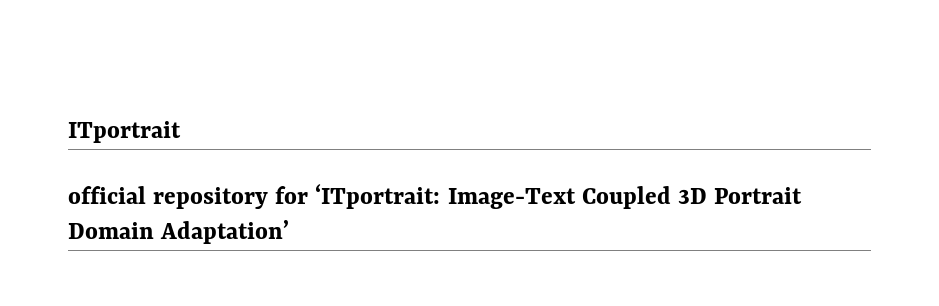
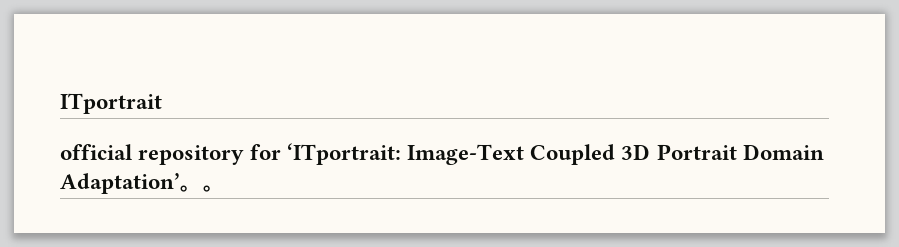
- official repository for ‘ITportrait: Image-Text Coupled 3D Portrait Domain Adaptation’
+ official repository for ‘ITportrait: Image-Text Coupled 3D Portrait Domain Adaptation’。。

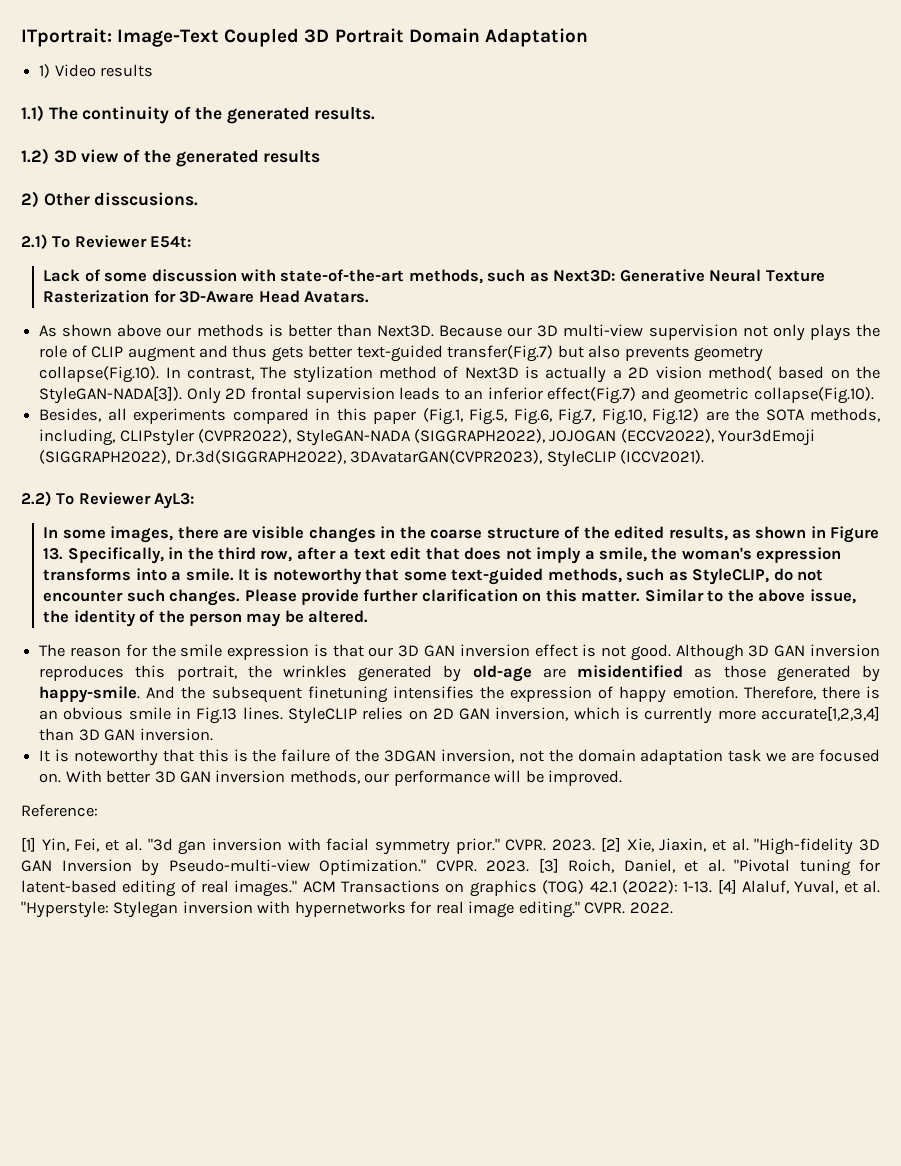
- ITportrait
- official repository for ‘ITportrait: Image-Text Coupled 3D Portrait Domain Adaptation’。。
+ ITportrait: Image-Text Coupled 3D Portrait Domain Adaptation
+ 1) Video results
+ 1.1) The continuity of the generated results.
+ 1.2) 3D view of the generated results
+ 2) Other disscusions.
+ 2.1) To Reviewer E54t:
+ Lack of some discussion with state-of-the-art methods, such as Next3D: Generative Neural Texture Rasterization for 3D-Aware Head Avatars.
+ As shown above our methods is better than Next3D. Because our 3D multi-view supervision not only plays the role of CLIP augment and thus gets better text-guided transfer(Fig.7) but also prevents geometry collapse(Fig.10). In contrast, The stylization method of Next3D is actually a 2D vision method( based on the StyleGAN-NADA[3]). Only 2D frontal supervision leads to an inferior effect(Fig.7) and geometric collapse(Fig.10).
+ Besides, all experiments compared in this paper (Fig.1, Fig.5, Fig.6, Fig.7, Fig.10, Fig.12) are the SOTA methods, including, CLIPstyler (CVPR2022), StyleGAN-NADA (SIGGRAPH2022), JOJOGAN (ECCV2022), Your3dEmoji (SIGGRAPH2022), Dr.3d(SIGGRAPH2022), 3DAvatarGAN(CVPR2023), StyleCLIP (ICCV2021).
+ 2.2) To Reviewer AyL3:
+ In some images, there are visible changes in the coarse structure of the edited results, as shown in Figure 13. Specifically, in the third row, after a text edit that does not imply a smile, the woman's expression transforms into a smile. It is noteworthy that some text-guided methods, such as StyleCLIP, do not encounter such changes. Please provide further clarification on this matter. Similar to the above issue, the identity of the person may be altered.
+ The reason for the smile expression is that our 3D GAN inversion effect is not good. Although 3D GAN inversion reproduces this portrait, the wrinkles generated by old-age are misidentified as those generated by happy-smile. And the subsequent finetuning intensifies the expression of happy emotion. Therefore, there is an obvious smile in Fig.13 lines. StyleCLIP relies on 2D GAN inversion, which is currently more accurate[1,2,3,4] than 3D GAN inversion.
+ It is noteworthy that this is the failure of the 3DGAN inversion, not the domain adaptation task we are focused on. With better 3D GAN inversion methods, our performance will be improved.
+ Reference:
+ [1] Yin, Fei, et al. "3d gan inversion with facial symmetry prior." CVPR. 2023. [2] Xie, Jiaxin, et al. "High-fidelity 3D GAN Inversion by Pseudo-multi-view Optimization." CVPR. 2023. [3] Roich, Daniel, et al. "Pivotal tuning for latent-based editing of real images." ACM Transactions on graphics (TOG) 42.1 (2022): 1-13. [4] Alaluf, Yuval, et al. "Hyperstyle: Stylegan inversion with hypernetworks for real image editing." CVPR. 2022.

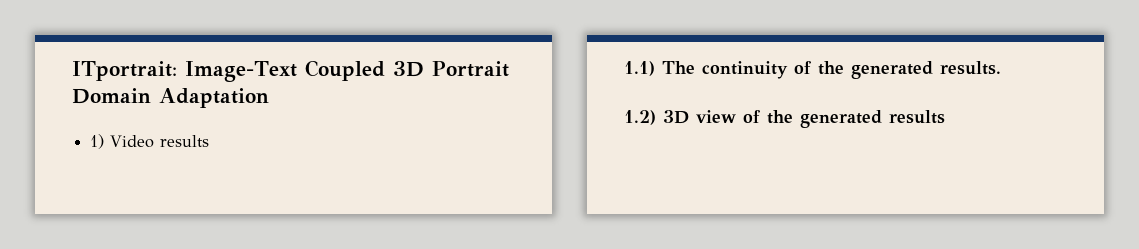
- 2) Other disscusions.
- 2.1) To Reviewer E54t:
- Lack of some discussion with state-of-the-art methods, such as Next3D: Generative Neural Texture Rasterization for 3D-Aware Head Avatars.
- As shown above our methods is better than Next3D. Because our 3D multi-view supervision not only plays the role of CLIP augment and thus gets better text-guided transfer(Fig.7) but also prevents geometry collapse(Fig.10). In contrast, The stylization method of Next3D is actually a 2D vision method( based on the StyleGAN-NADA[3]). Only 2D frontal supervision leads to an inferior effect(Fig.7) and geometric collapse(Fig.10).
- Besides, all experiments compared in this paper (Fig.1, Fig.5, Fig.6, Fig.7, Fig.10, Fig.12) are the SOTA methods, including, CLIPstyler (CVPR2022), StyleGAN-NADA (SIGGRAPH2022), JOJOGAN (ECCV2022), Your3dEmoji (SIGGRAPH2022), Dr.3d(SIGGRAPH2022), 3DAvatarGAN(CVPR2023), StyleCLIP (ICCV2021).
- 2.2) To Reviewer AyL3:
- In some images, there are visible changes in the coarse structure of the edited results, as shown in Figure 13. Specifically, in the third row, after a text edit that does not imply a smile, the woman's expression transforms into a smile. It is noteworthy that some text-guided methods, such as StyleCLIP, do not encounter such changes. Please provide further clarification on this matter. Similar to the above issue, the identity of the person may be altered.
- The reason for the smile expression is that our 3D GAN inversion effect is not good. Although 3D GAN inversion reproduces this portrait, the wrinkles generated by old-age are misidentified as those generated by happy-smile. And the subsequent finetuning intensifies the expression of happy emotion. Therefore, there is an obvious smile in Fig.13 lines. StyleCLIP relies on 2D GAN inversion, which is currently more accurate[1,2,3,4] than 3D GAN inversion.
- It is noteworthy that this is the failure of the 3DGAN inversion, not the domain adaptation task we are focused on. With better 3D GAN inversion methods, our performance will be improved.
- Reference:
- [1] Yin, Fei, et al. "3d gan inversion with facial symmetry prior." CVPR. 2023. [2] Xie, Jiaxin, et al. "High-fidelity 3D GAN Inversion by Pseudo-multi-view Optimization." CVPR. 2023. [3] Roich, Daniel, et al. "Pivotal tuning for latent-based editing of real images." ACM Transactions on graphics (TOG) 42.1 (2022): 1-13. [4] Alaluf, Yuval, et al. "Hyperstyle: Stylegan inversion with hypernetworks for real image editing." CVPR. 2022.

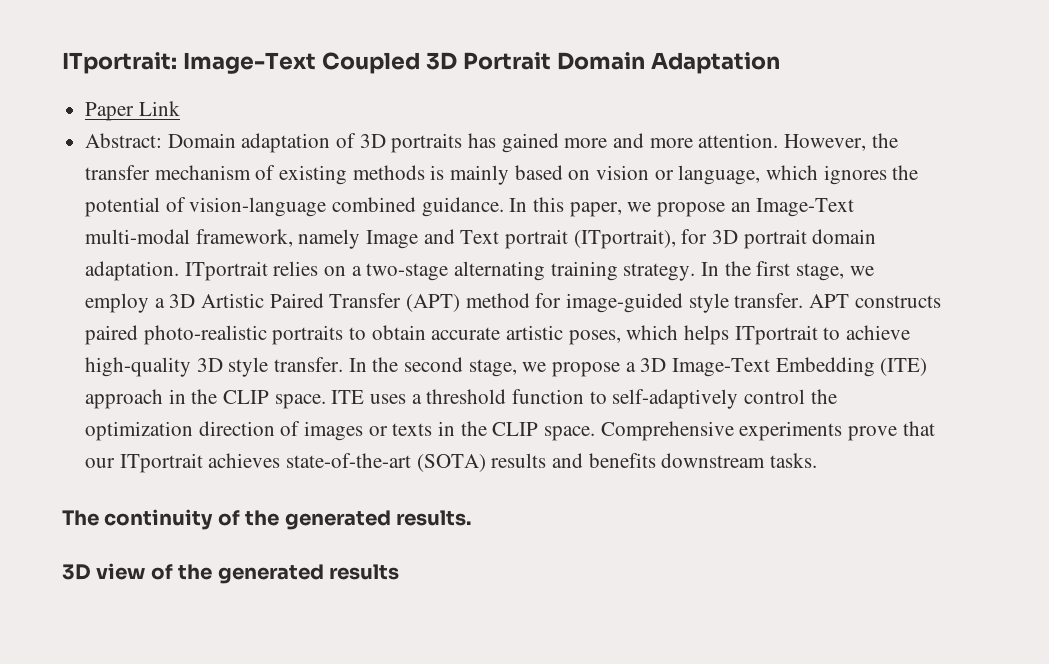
- 1) Video results
- 1.1) The continuity of the generated results.
+ Paper Link
+ Abstract: Domain adaptation of 3D portraits has gained more and more attention. However, the transfer mechanism of existing methods is mainly based on vision or language, which ignores the potential of vision-language combined guidance. In this paper, we propose an Image-Text multi-modal framework, namely Image and Text portrait (ITportrait), for 3D portrait domain adaptation. ITportrait relies on a two-stage alternating training strategy. In the first stage, we employ a 3D Artistic Paired Transfer (APT) method for image-guided style transfer. APT constructs paired photo-realistic portraits to obtain accurate artistic poses, which helps ITportrait to achieve high-quality 3D style transfer. In the second stage, we propose a 3D Image-Text Embedding (ITE) approach in the CLIP space. ITE uses a threshold function to self-adaptively control the optimization direction of images or texts in the CLIP space. Comprehensive experiments prove that our ITportrait achieves state-of-the-art (SOTA) results and benefits downstream tasks.
+ The continuity of the generated results.
- 1.2) 3D view of the generated results
+ 3D view of the generated results

